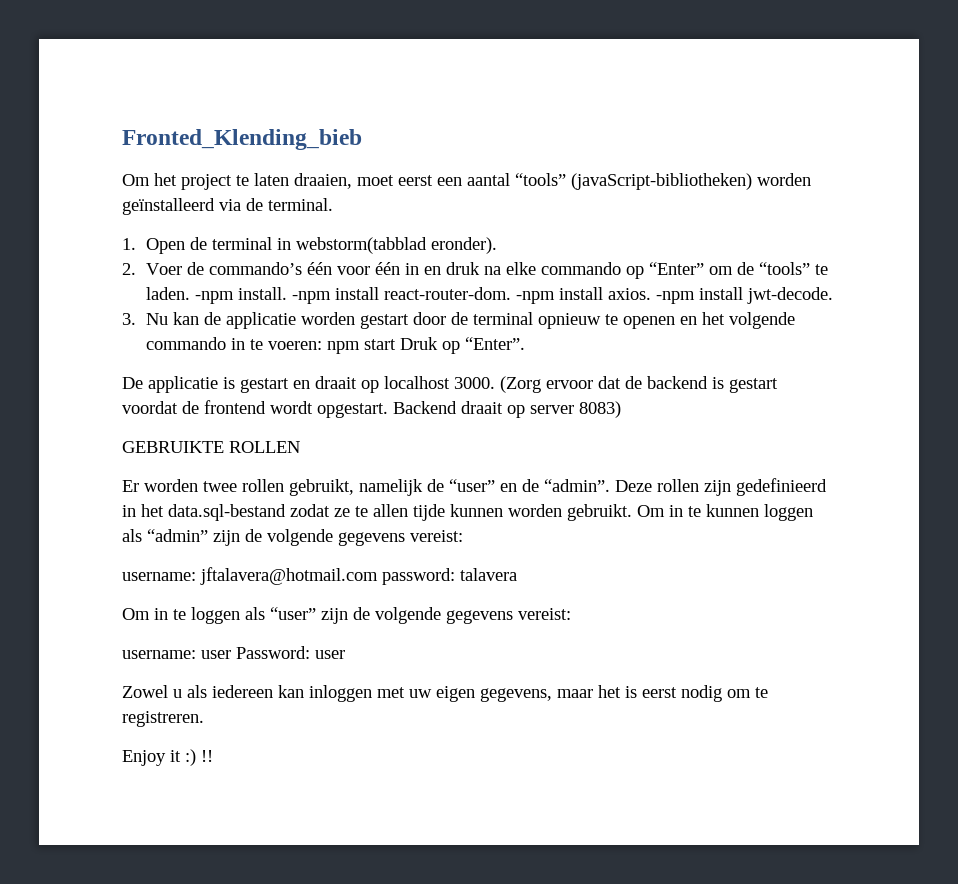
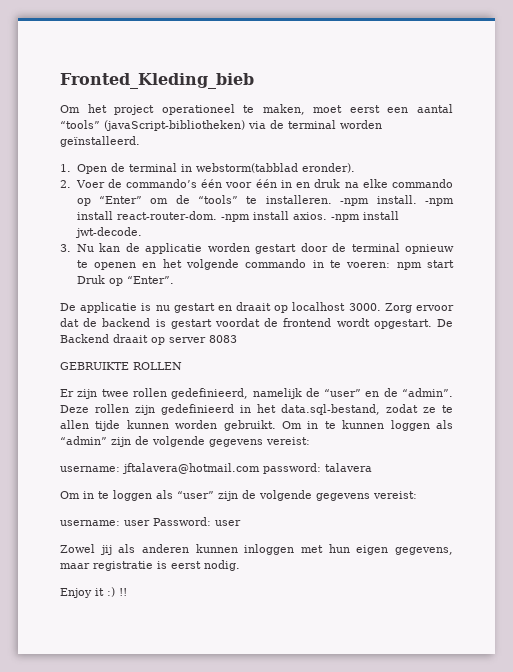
- Fronted_Klending_bieb
+ Fronted_Kleding_bieb
- Om het project te laten draaien, moet eerst een aantal “tools” (javaScript-bibliotheken) worden geïnstalleerd via de terminal.
+ Om het project operationeel te maken, moet eerst een aantal “tools” (javaScript-bibliotheken) via de terminal worden geïnstalleerd.
- 2. Voer de commando’s één voor één in en druk na elke commando op “Enter” om de “tools” te laden.
+ 2. Voer de commando’s één voor één in en druk na elke commando op “Enter” om de “tools” te installeren.
- De applicatie is gestart en draait op localhost 3000.
+ De applicatie is nu gestart en draait op localhost 3000.
- (Zorg ervoor dat de backend is gestart voordat de frontend wordt opgestart.
+ Zorg ervoor dat de backend is gestart voordat de frontend wordt opgestart.
- Backend draait op server 8083)
+ De Backend draait op server 8083
- Er worden twee rollen gebruikt, namelijk de “user” en de “admin”.
+ Er zijn twee rollen gedefinieerd, namelijk de “user” en de “admin”.
- Deze rollen zijn gedefinieerd in het data.sql-bestand zodat ze te allen tijde kunnen worden gebruikt.
+ Deze rollen zijn gedefinieerd in het data.sql-bestand, zodat ze te allen tijde kunnen worden gebruikt.
- Zowel u als iedereen kan inloggen met uw eigen gegevens, maar het is eerst nodig om te registreren.
+ Zowel jij als anderen kunnen inloggen met hun eigen gegevens, maar registratie is eerst nodig.

